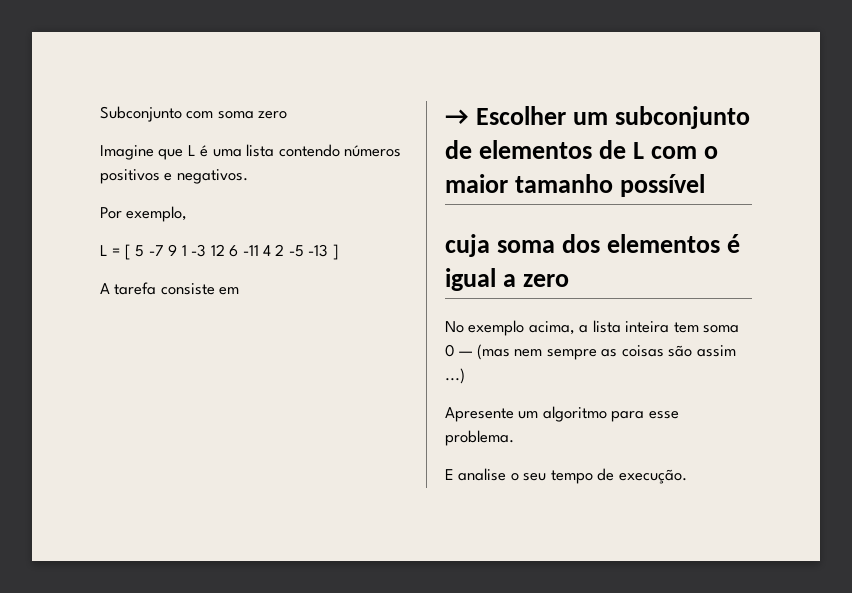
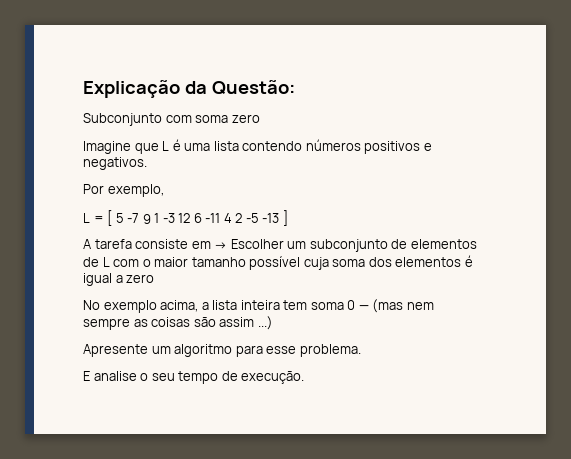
+ Explicação da Questão:
- A tarefa consiste em
- → Escolher um subconjunto de elementos de L com o maior tamanho possível
- cuja soma dos elementos é igual a zero
+ A tarefa consiste em → Escolher um subconjunto de elementos de L com o maior tamanho possível cuja soma dos elementos é igual a zero

